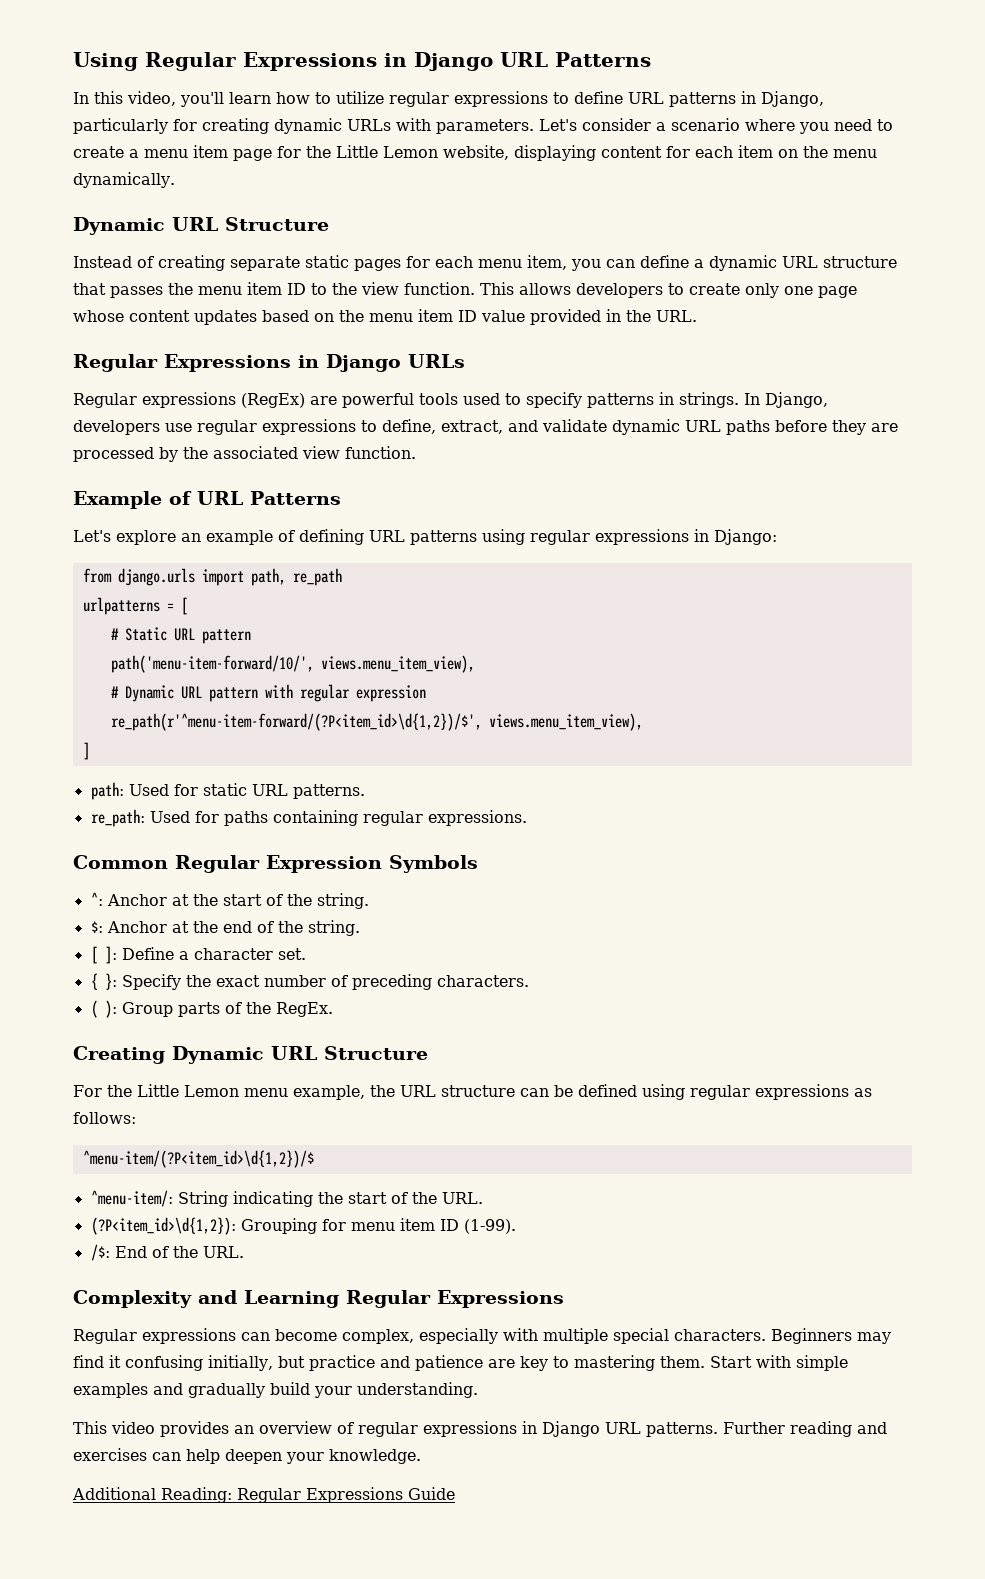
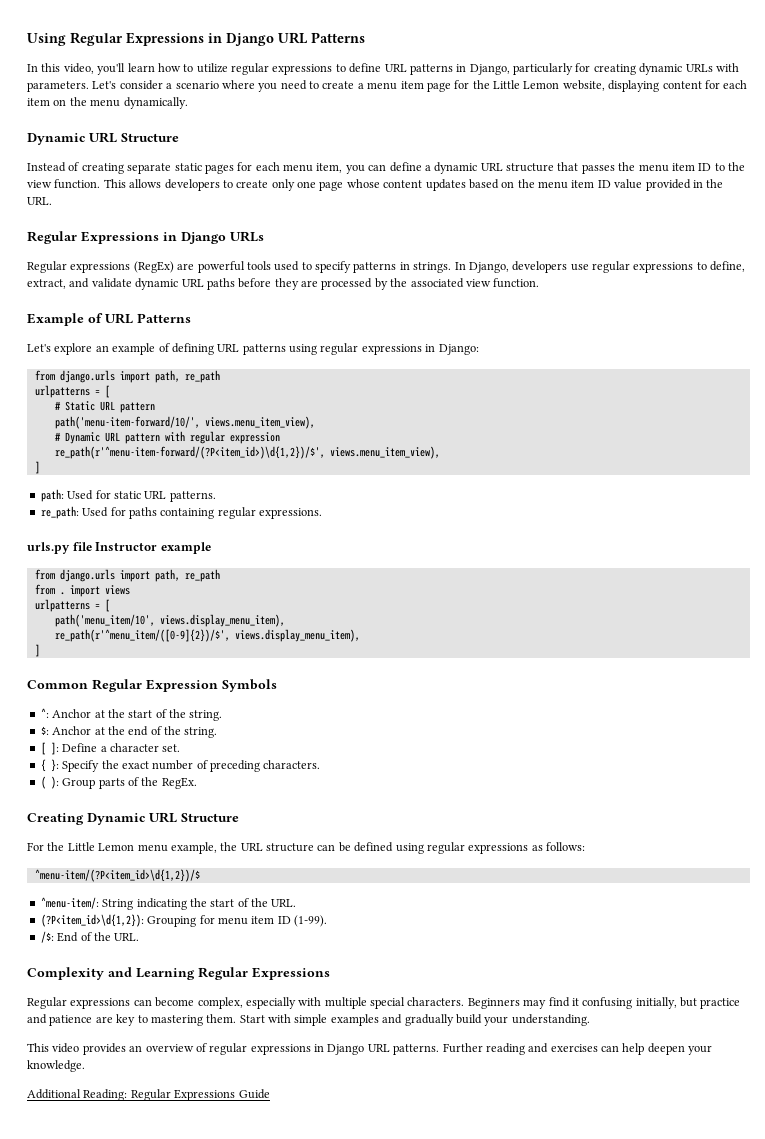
- re_path(r'^menu-item-forward/(?P<item_id>\d{1,2})/$', views.menu_item_view),
+ re_path(r'^menu-item-forward/(?P<item_id>)\d{1,2})/$', views.menu_item_view),
+ urls.py file Instructor example
+ from django.urls import path, re_path
+ from . import views
+ urlpatterns = [
+ path('menu_item/10', views.display_menu_item),
+ re_path(r'^menu_item/([0-9]{2})/$', views.display_menu_item),
+ ]

